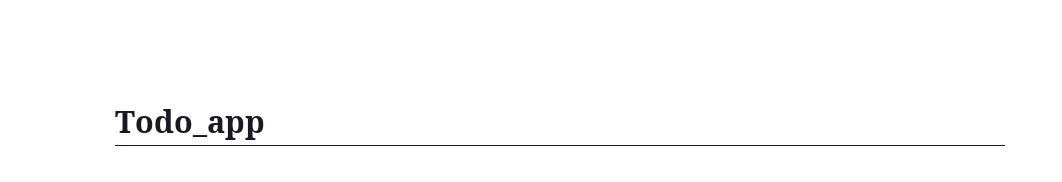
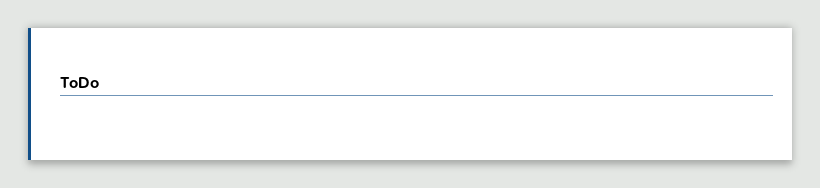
- Todo_app
+ ToDo

